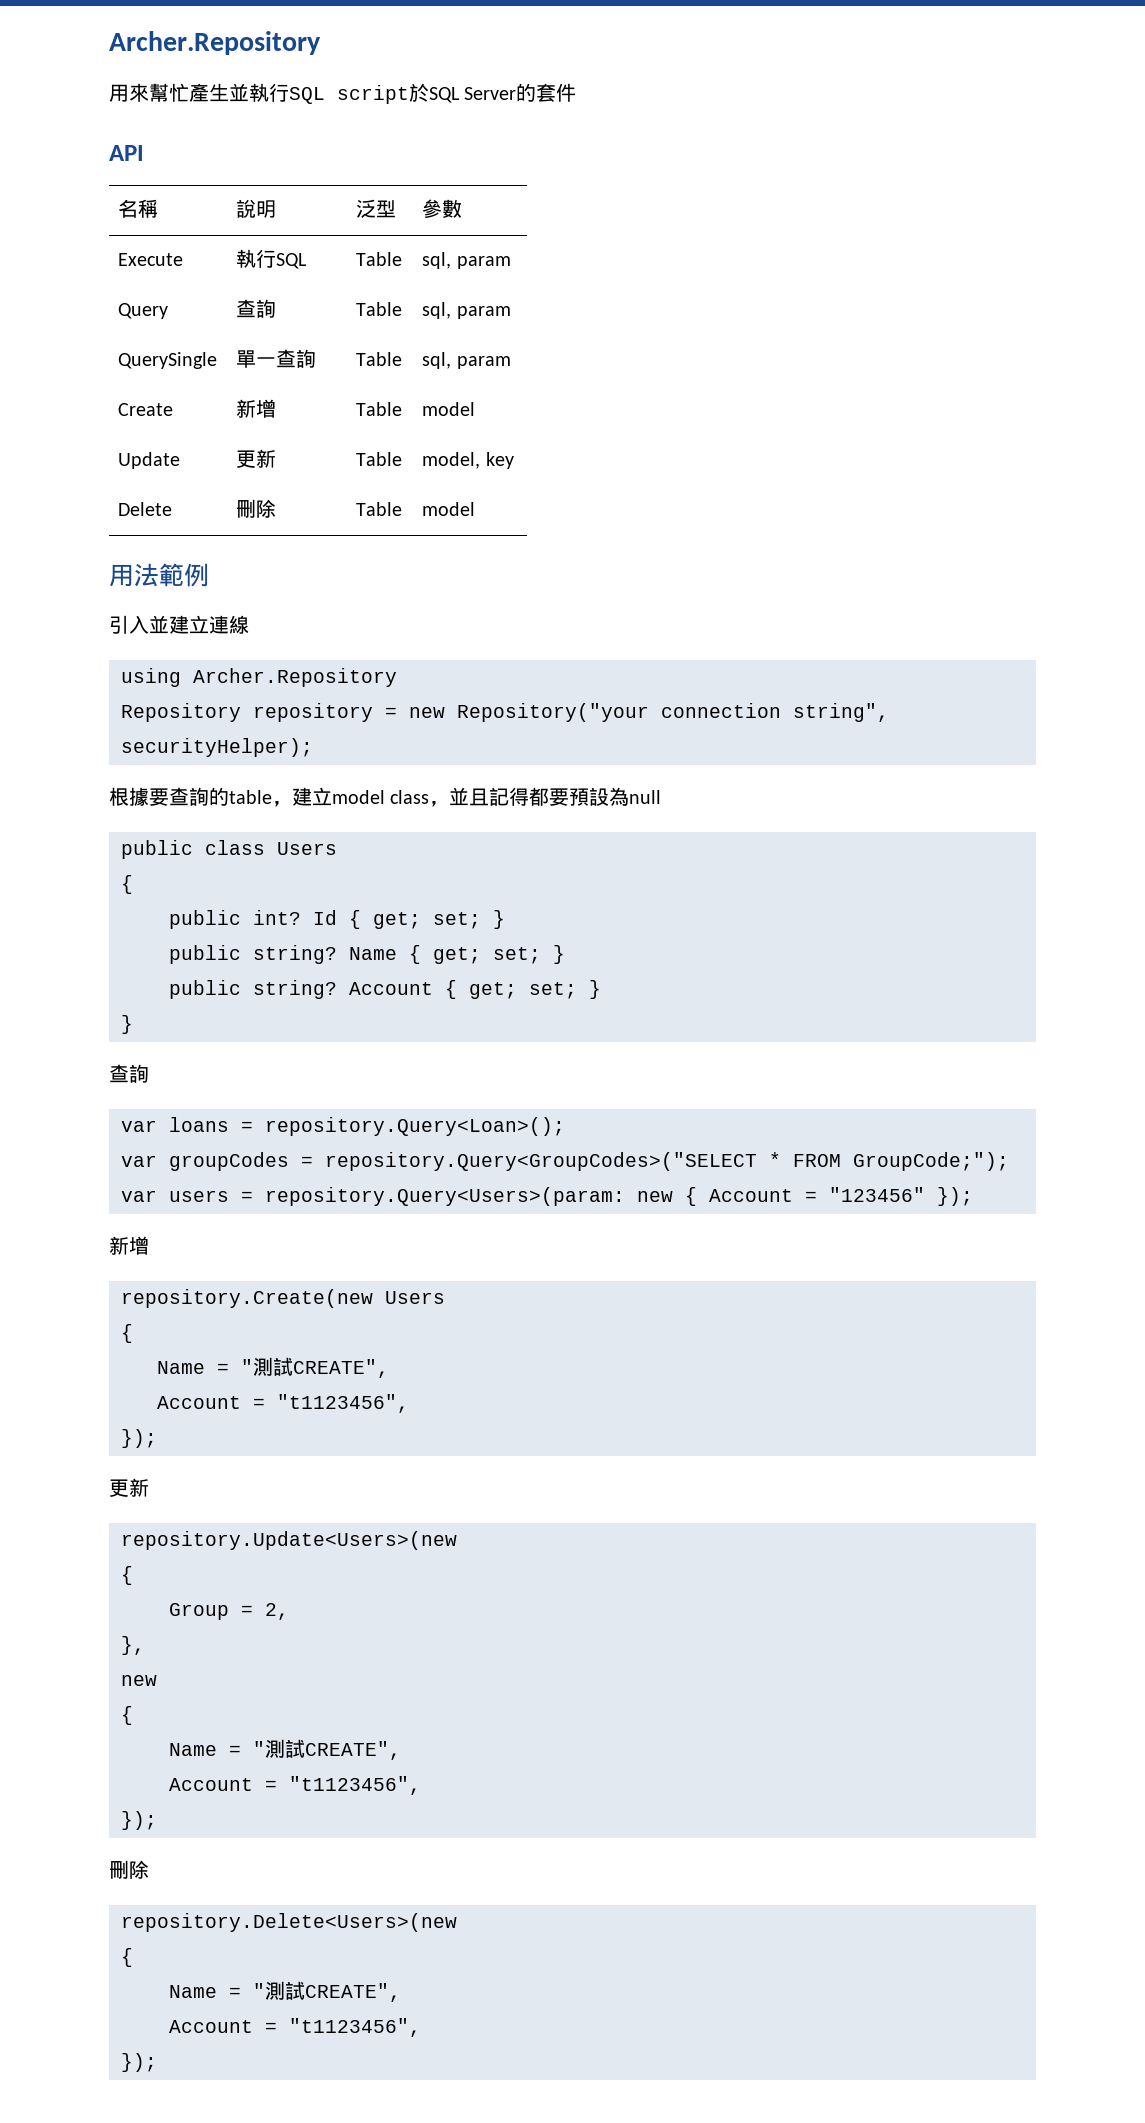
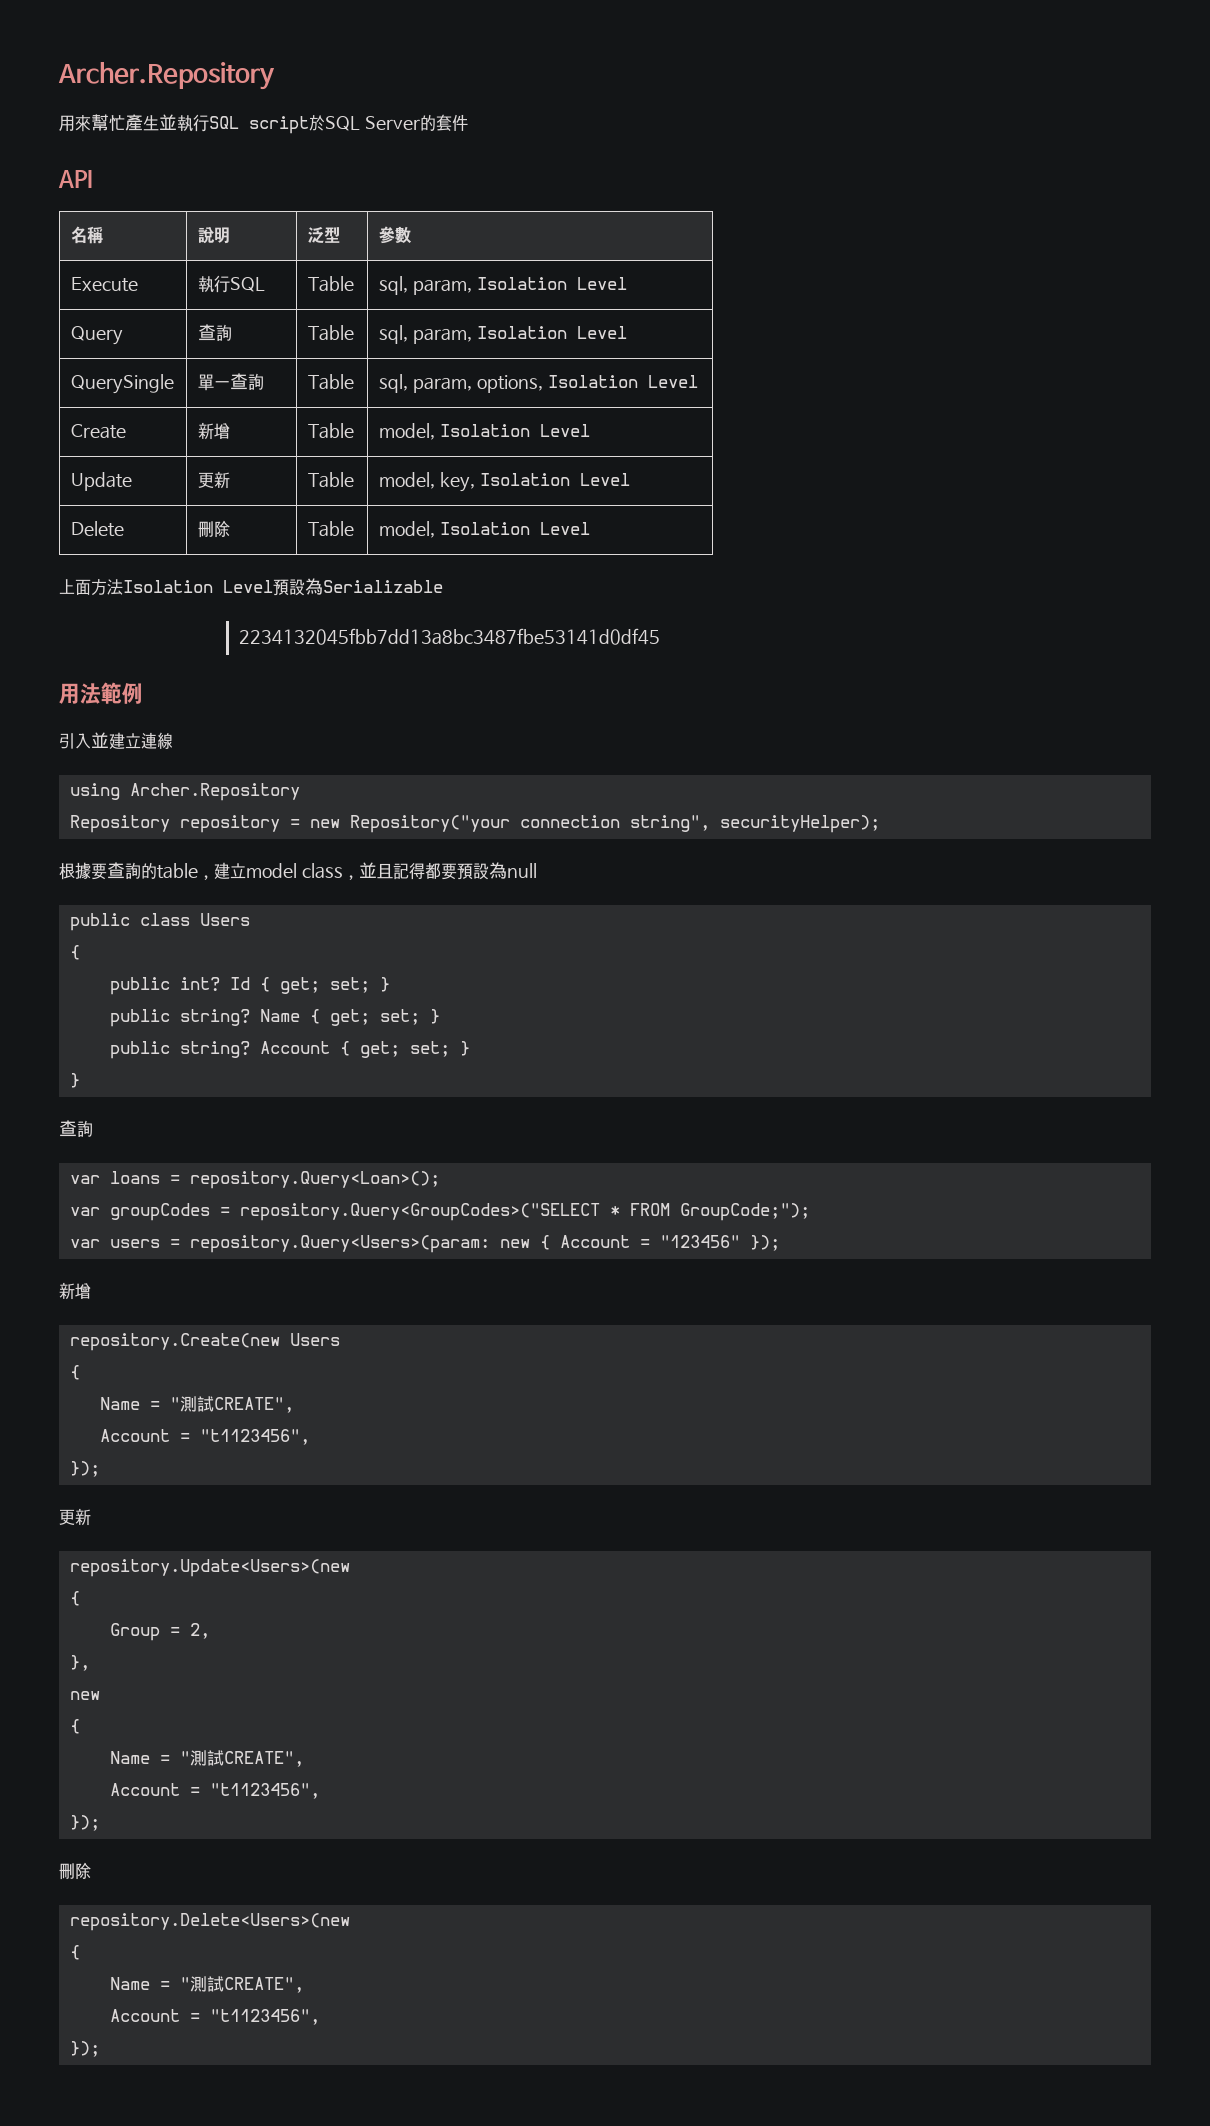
- Execute | 執行SQL | Table | sql, param
+ Execute | 執行SQL | Table | sql, param, Isolation Level
- Query | 查詢 | Table | sql, param
+ Query | 查詢 | Table | sql, param, Isolation Level
- QuerySingle | 單一查詢 | Table | sql, param
+ QuerySingle | 單一查詢 | Table | sql, param, options, Isolation Level
- Create | 新增 | Table | model
+ Create | 新增 | Table | model, Isolation Level
- Update | 更新 | Table | model, key
+ Update | 更新 | Table | model, key, Isolation Level
- Delete | 刪除 | Table | model
+ Delete | 刪除 | Table | model, Isolation Level
+ 上面方法Isolation Level預設為Serializable
+ 2234132045fbb7dd13a8bc3487fbe53141d0df45

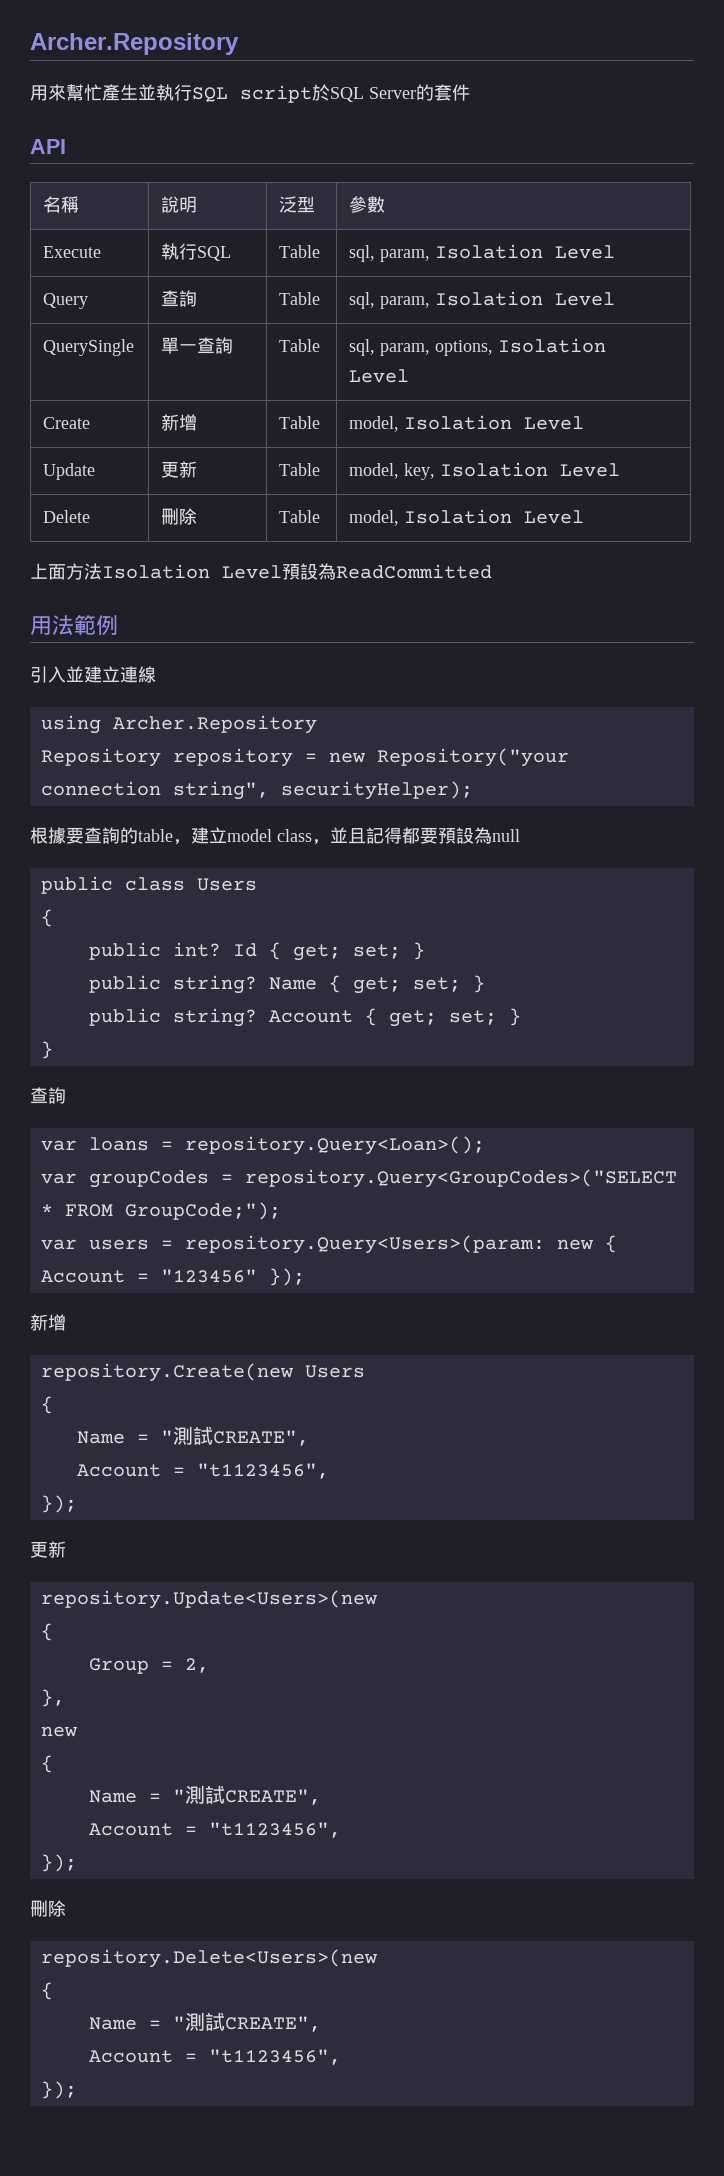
- 上面方法Isolation Level預設為Serializable
- 2234132045fbb7dd13a8bc3487fbe53141d0df45
+ 上面方法Isolation Level預設為ReadCommitted

